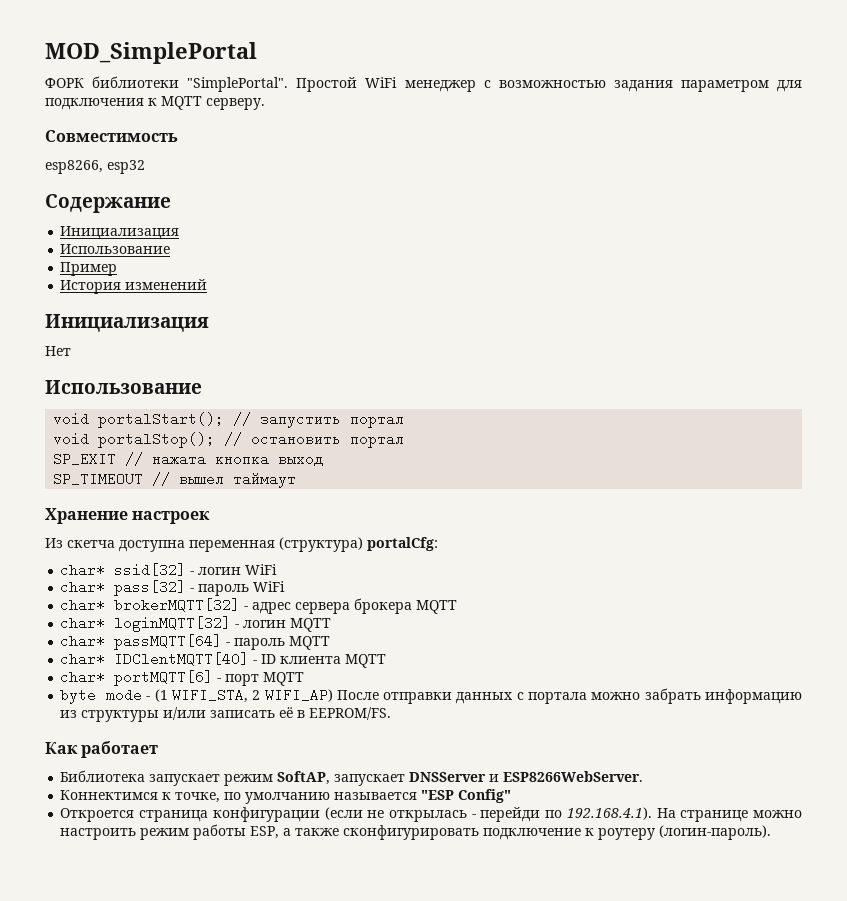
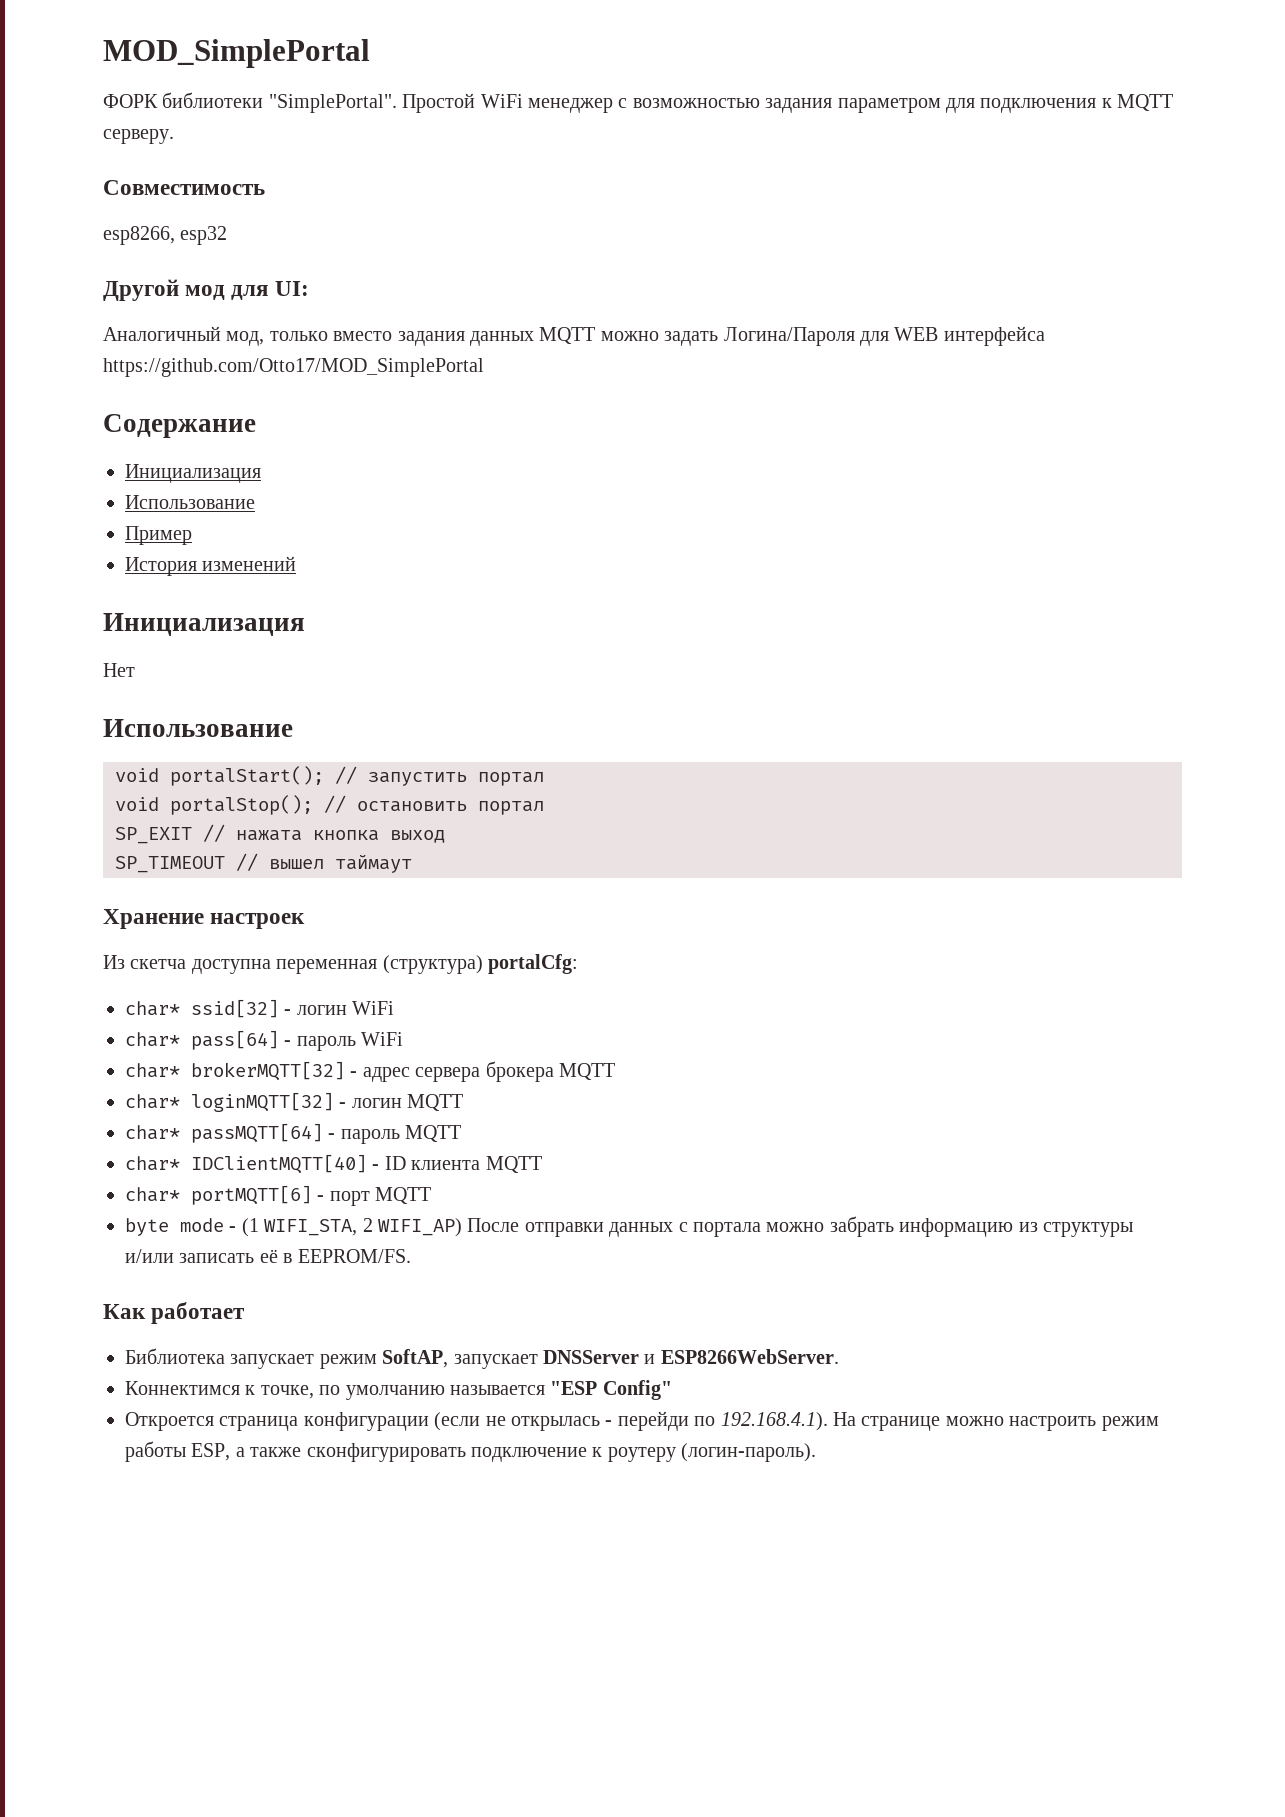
+ Другой мод для UI:
+ Аналогичный мод, только вместо задания данных MQTT можно задать Логина/Пароля для WEB интерфейса https://github.com/Otto17/MOD_SimplePortal
- char* pass[32] - пароль WiFi
+ char* pass[64] - пароль WiFi
- char* IDClentMQTT[40] - ID клиента MQTT
+ char* IDClientMQTT[40] - ID клиента MQTT

